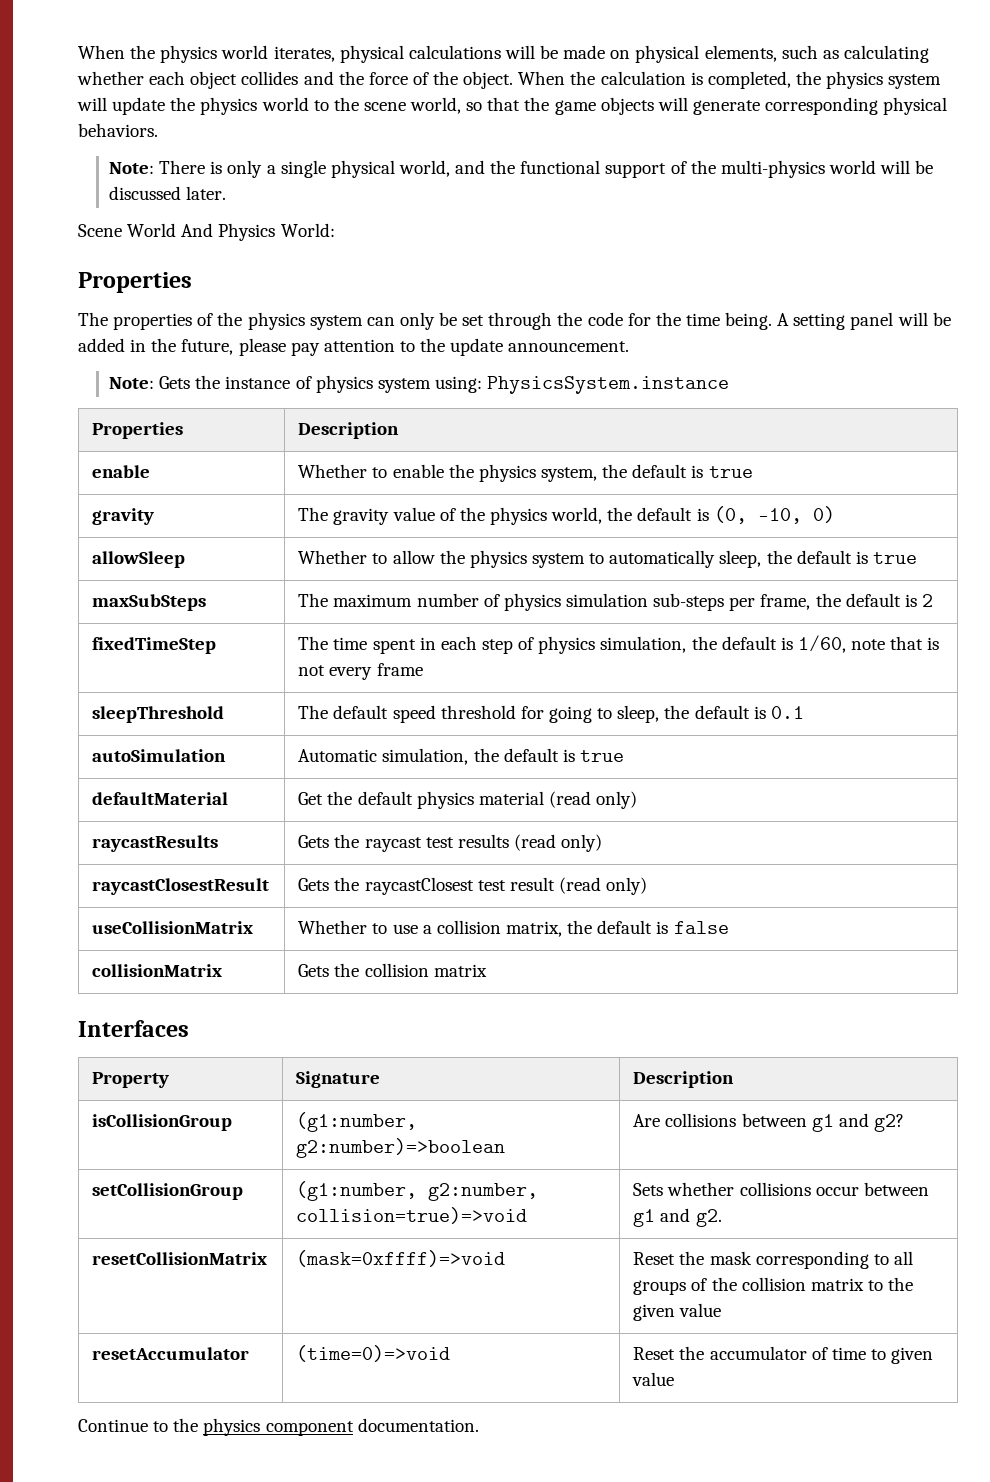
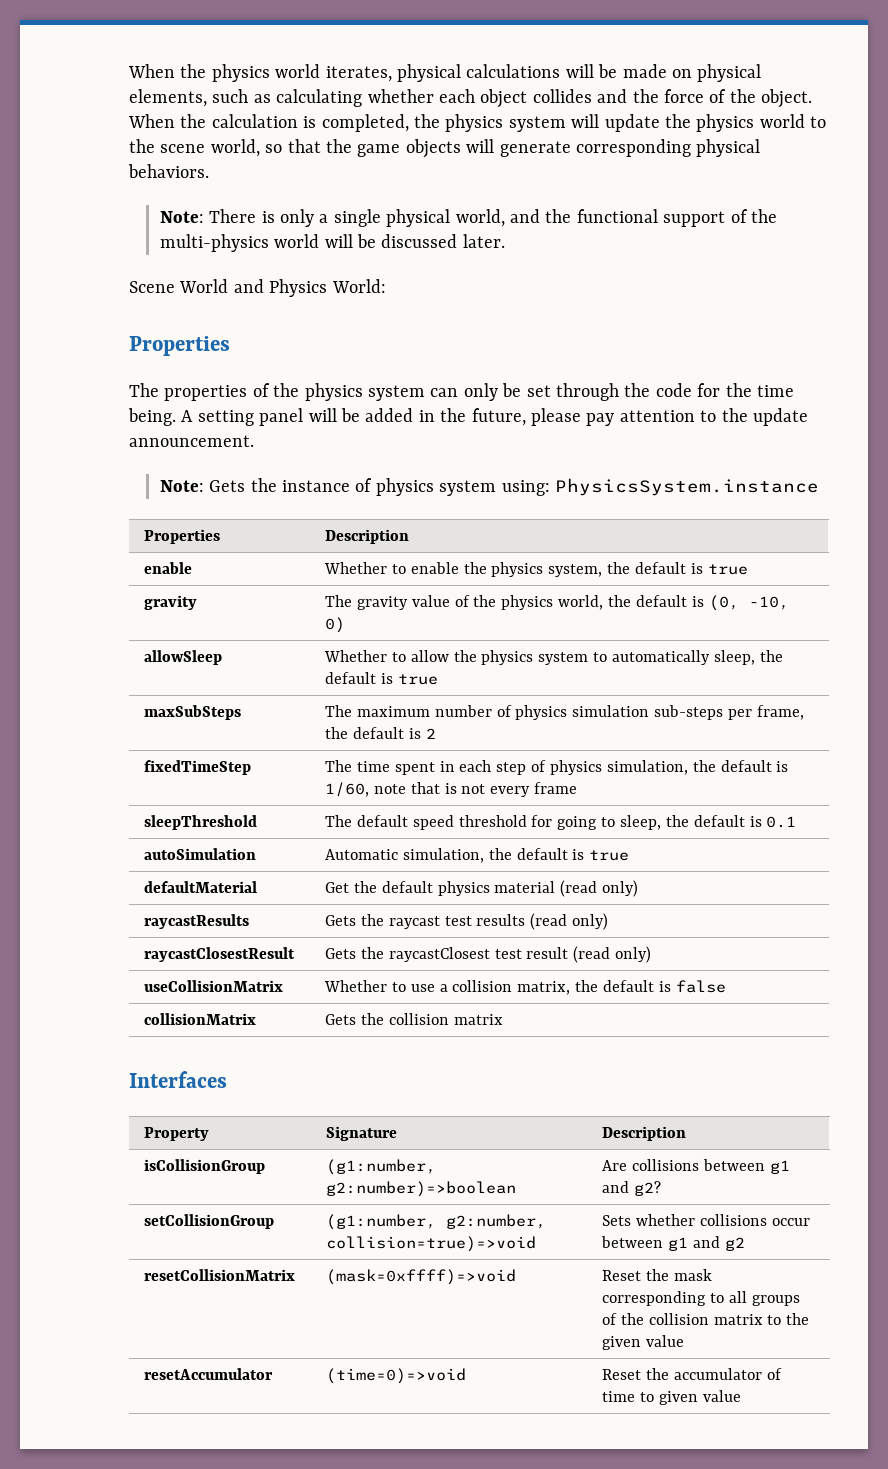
- Scene World And Physics World:
+ Scene World and Physics World:
- setCollisionGroup | (g1:number, g2:number, collision=true)=>void | Sets whether collisions occur between g1 and g2.
+ setCollisionGroup | (g1:number, g2:number, collision=true)=>void | Sets whether collisions occur between g1 and g2
- Continue to the physics component documentation.

